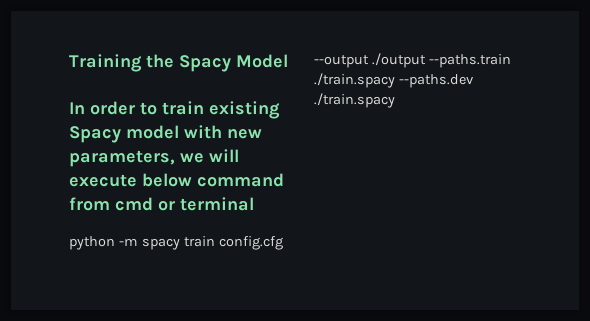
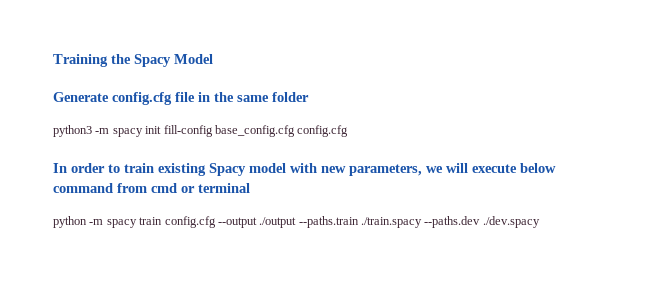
+ Generate config.cfg file in the same folder
+ python3 -m spacy init fill-config base_config.cfg config.cfg
- python -m spacy train config.cfg --output ./output --paths.train ./train.spacy --paths.dev ./train.spacy
+ python -m spacy train config.cfg --output ./output --paths.train ./train.spacy --paths.dev ./dev.spacy

